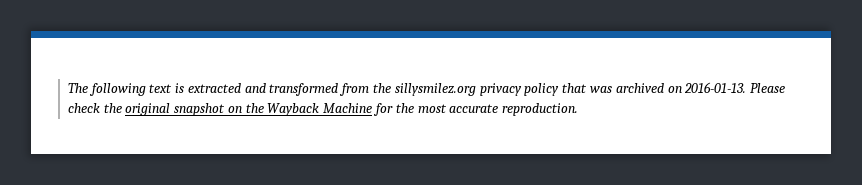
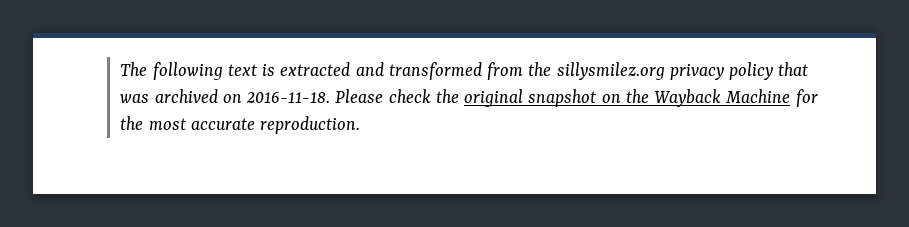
- The following text is extracted and transformed from the sillysmilez.org privacy policy that was archived on 2016-01-13.
+ The following text is extracted and transformed from the sillysmilez.org privacy policy that was archived on 2016-11-18.

